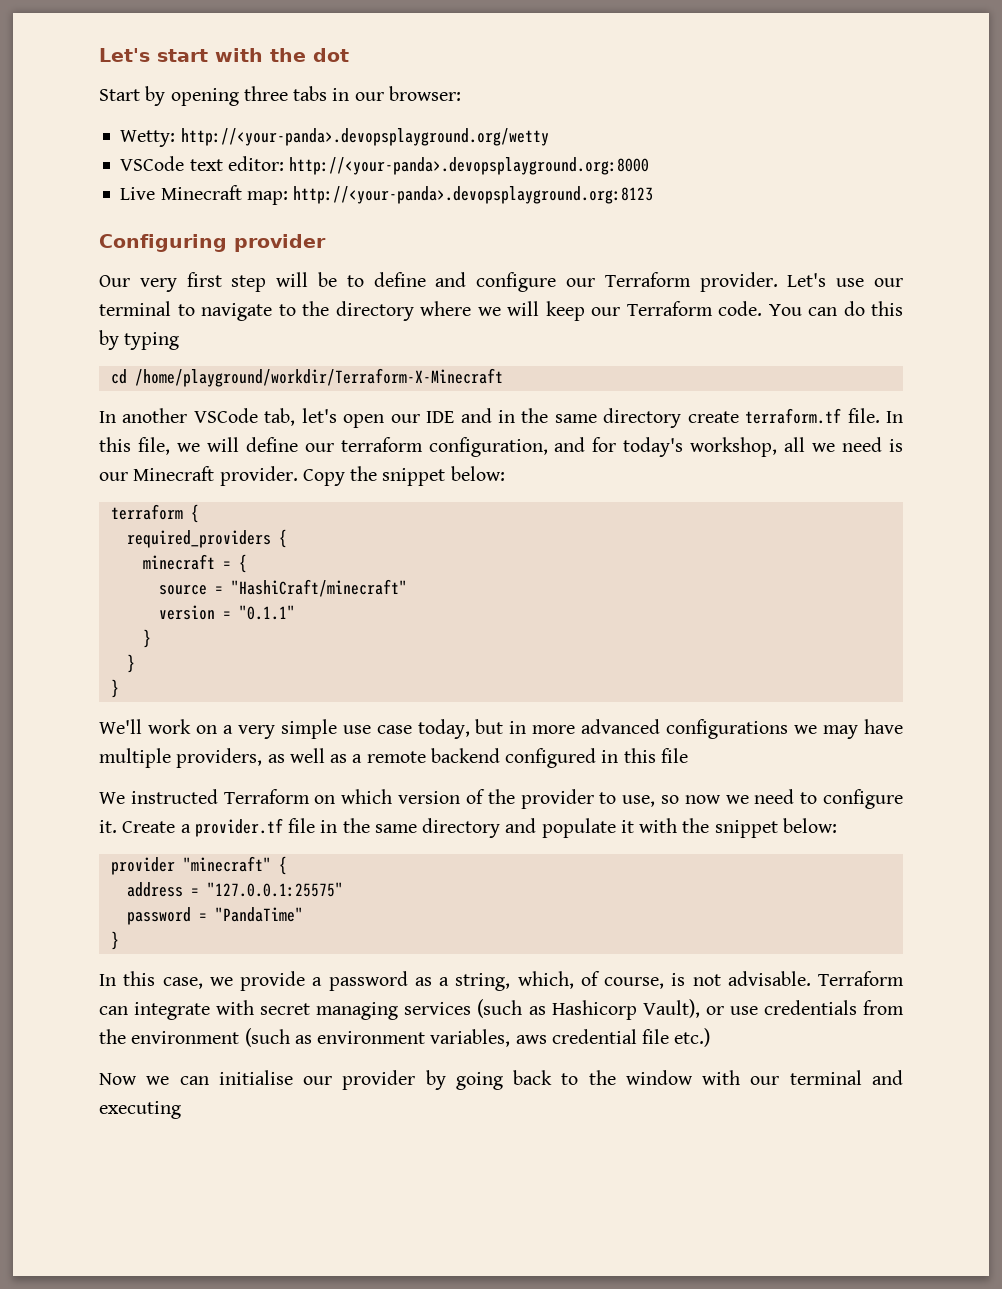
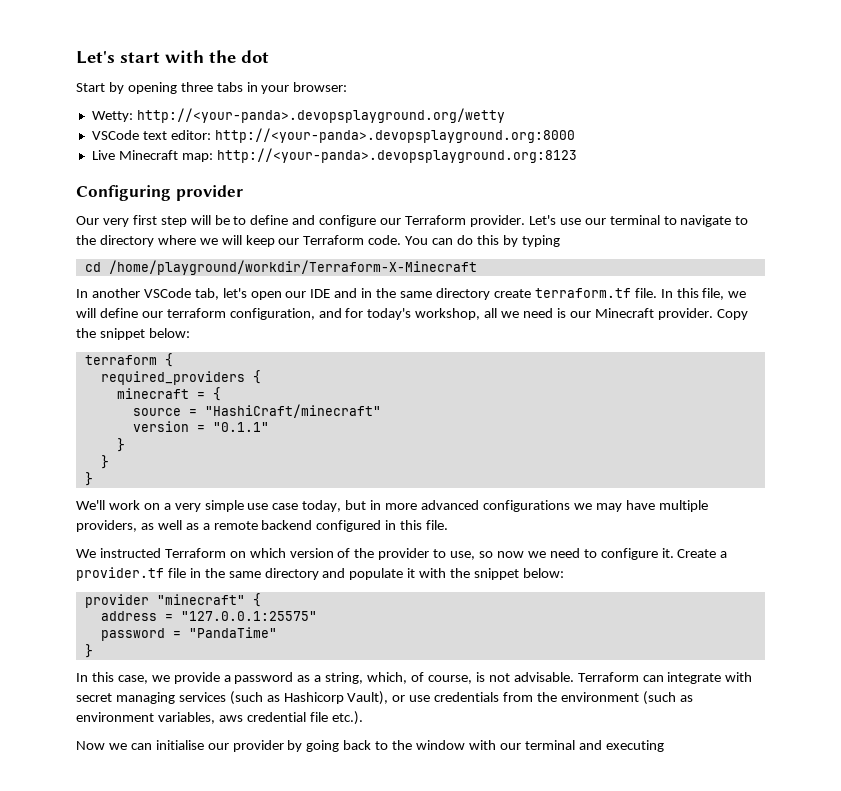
- Start by opening three tabs in our browser:
+ Start by opening three tabs in your browser:
- We'll work on a very simple use case today, but in more advanced configurations we may have multiple providers, as well as a remote backend configured in this file
+ We'll work on a very simple use case today, but in more advanced configurations we may have multiple providers, as well as a remote backend configured in this file.
- Terraform can integrate with secret managing services (such as Hashicorp Vault), or use credentials from the environment (such as environment variables, aws credential file etc.)
+ Terraform can integrate with secret managing services (such as Hashicorp Vault), or use credentials from the environment (such as environment variables, aws credential file etc.).

